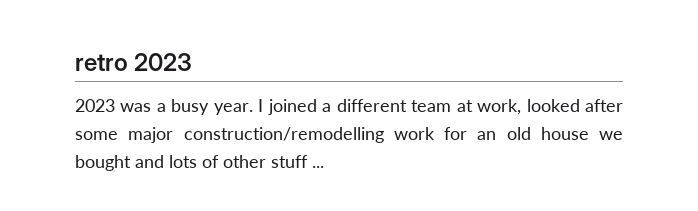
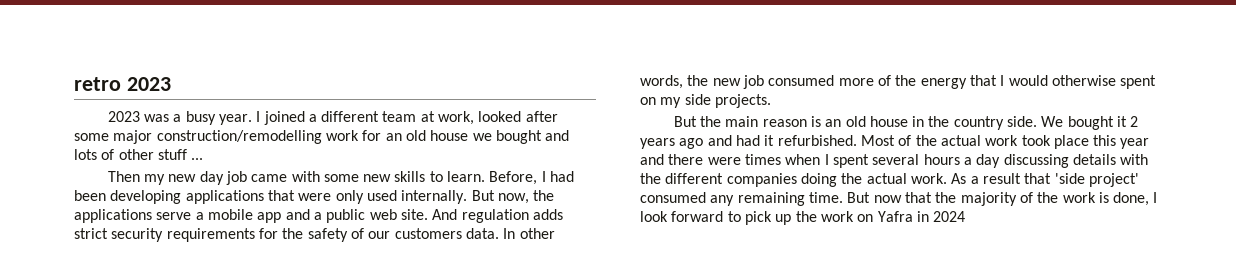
+ Then my new day job came with some new skills to learn. Before, I had been developing applications that were only used internally. But now, the applications serve a mobile app and a public web site. And regulation adds strict security requirements for the safety of our customers data. In other words, the new job consumed more of the energy that I would otherwise spent on my side projects.
+ But the main reason is an old house in the country side. We bought it 2 years ago and had it refurbished. Most of the actual work took place this year and there were times when I spent several hours a day discussing details with the different companies doing the actual work. As a result that 'side project' consumed any remaining time. But now that the majority of the work is done, I look forward to pick up the work on Yafra in 2024

